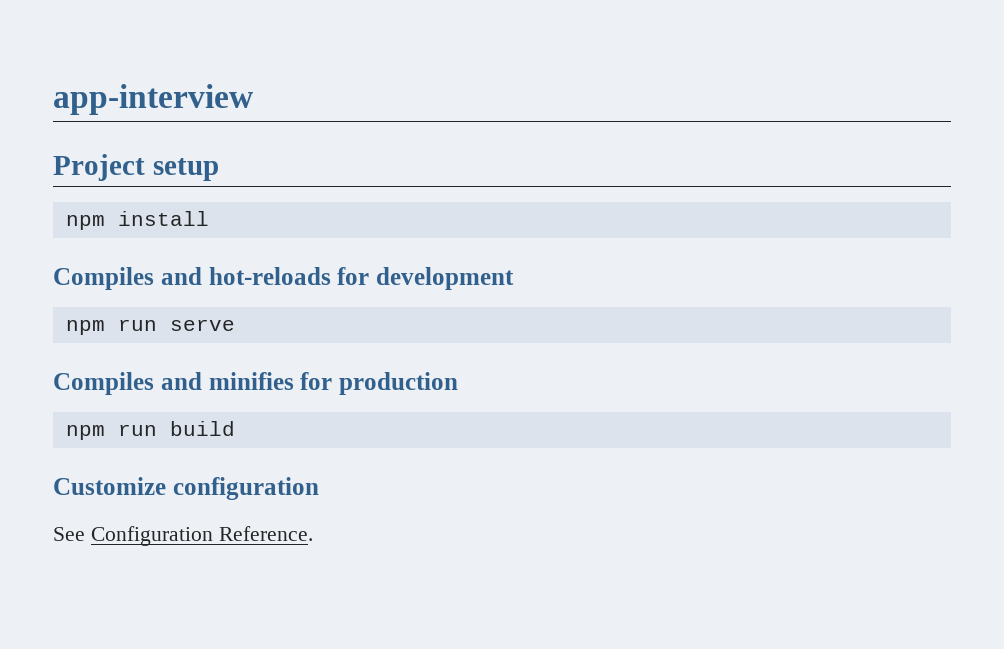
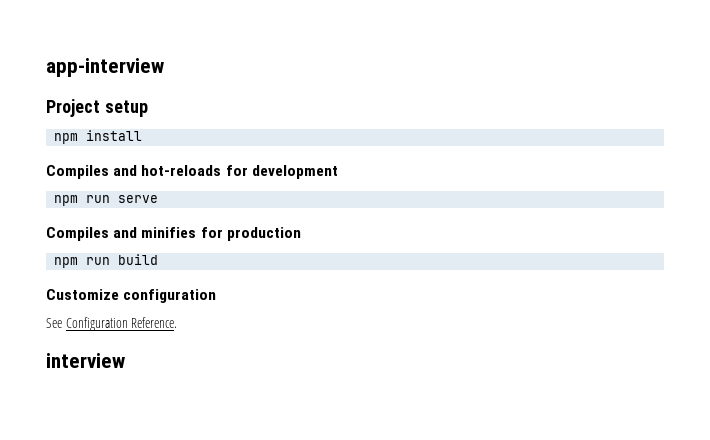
+ interview

